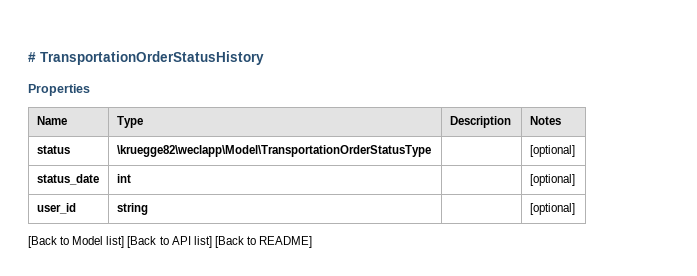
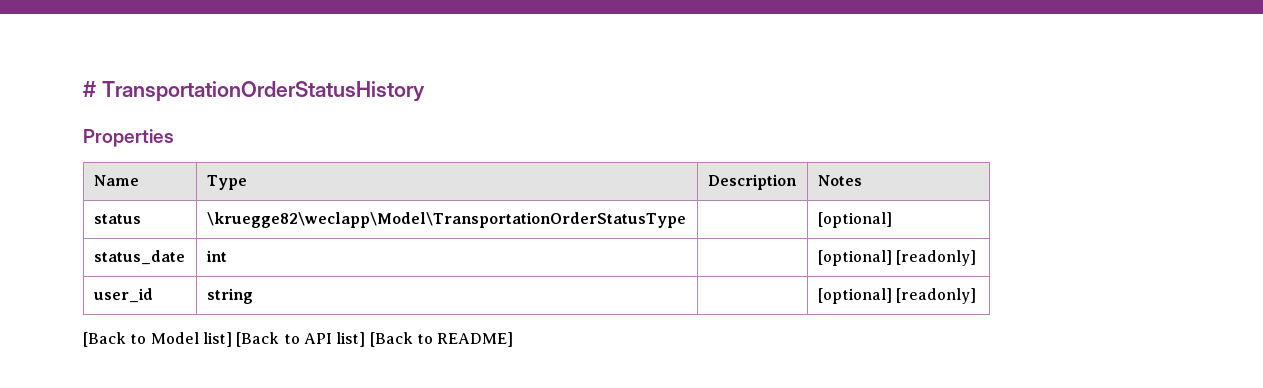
- status_date | int | | [optional]
+ status_date | int | | [optional] [readonly]
- user_id | string | | [optional]
+ user_id | string | | [optional] [readonly]

